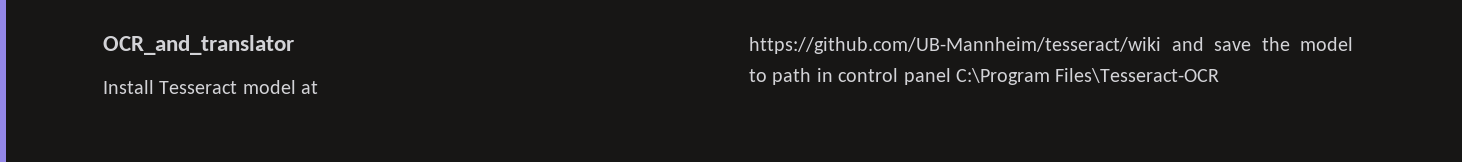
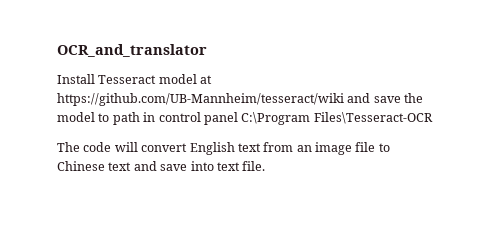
+ The code will convert English text from an image file to Chinese text and save into text file.

